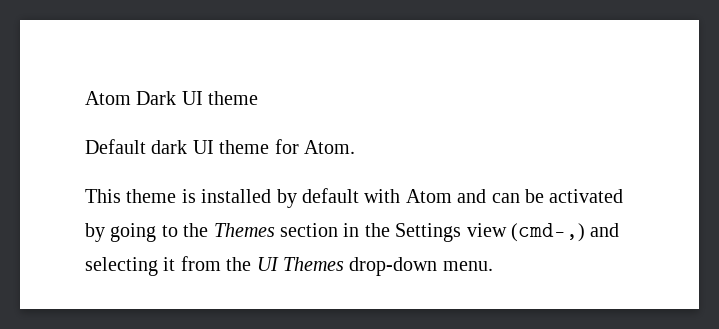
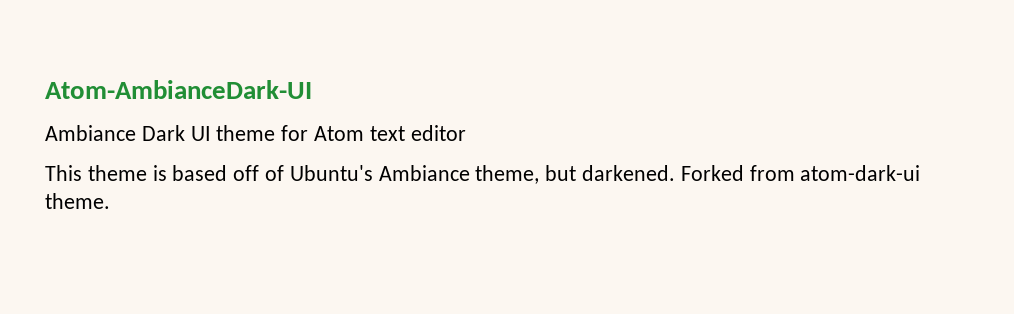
- Atom Dark UI theme
- Default dark UI theme for Atom.
- This theme is installed by default with Atom and can be activated by going to the Themes section in the Settings view (cmd-,) and selecting it from the UI Themes drop-down menu.
+ Atom-AmbianceDark-UI
+ Ambiance Dark UI theme for Atom text editor
+ This theme is based off of Ubuntu's Ambiance theme, but darkened. Forked from atom-dark-ui theme.

